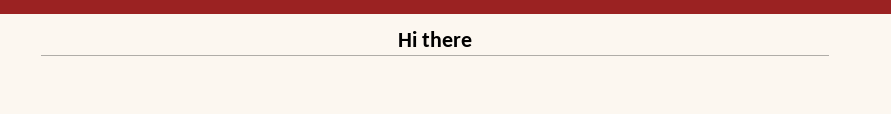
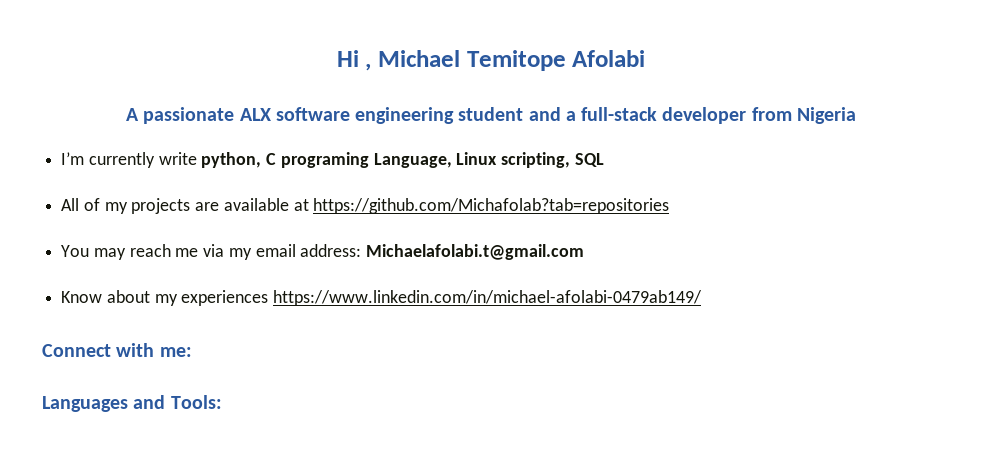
- Hi there
+ Hi , Michael Temitope Afolabi
+ A passionate ALX software engineering student and a full-stack developer from Nigeria
+ I’m currently write python, C programing Language, Linux scripting, SQL
+ All of my projects are available at https://github.com/Michafolab?tab=repositories
+ You may reach me via my email address: Michaelafolabi.t@gmail.com
+ Know about my experiences https://www.linkedin.com/in/michael-afolabi-0479ab149/
+ Connect with me:
+ Languages and Tools:

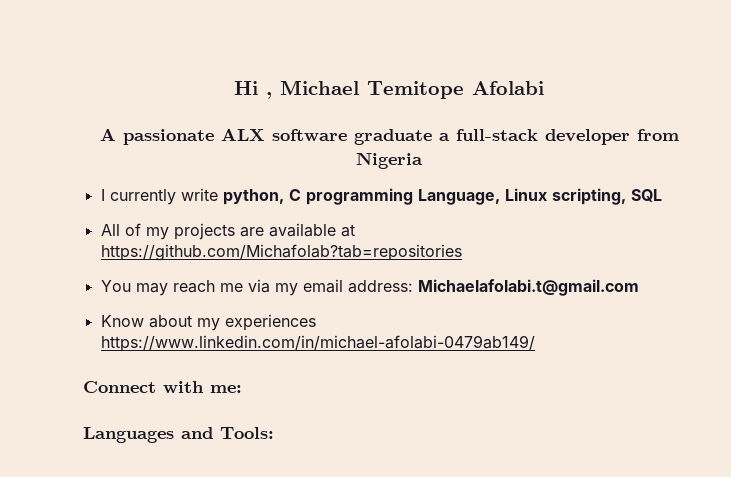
- A passionate ALX software engineering student and a full-stack developer from Nigeria
+ A passionate ALX software graduate a full-stack developer from Nigeria
- I’m currently write python, C programing Language, Linux scripting, SQL
+ I currently write python, C programming Language, Linux scripting, SQL

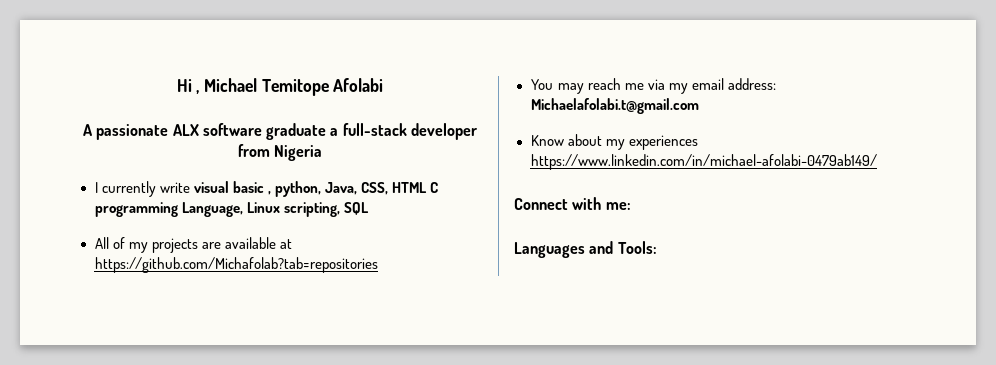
- I currently write python, C programming Language, Linux scripting, SQL
+ I currently write visual basic , python, Java, CSS, HTML C programming Language, Linux scripting, SQL

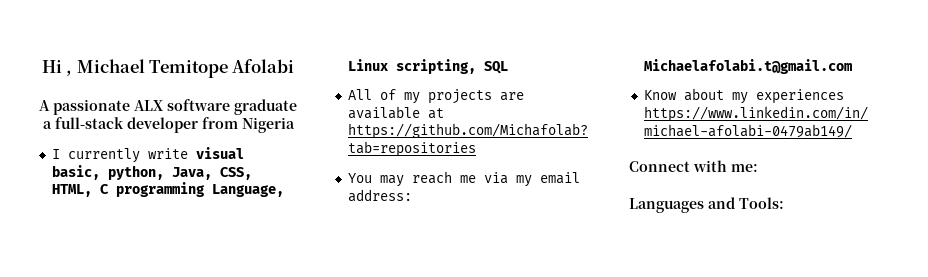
- I currently write visual basic , python, Java, CSS, HTML C programming Language, Linux scripting, SQL
+ I currently write visual basic, python, Java, CSS, HTML, C programming Language, Linux scripting, SQL

